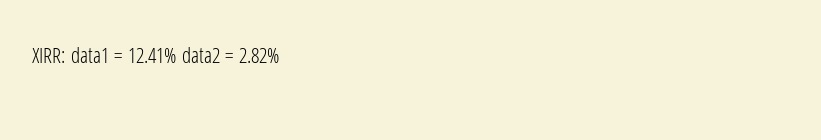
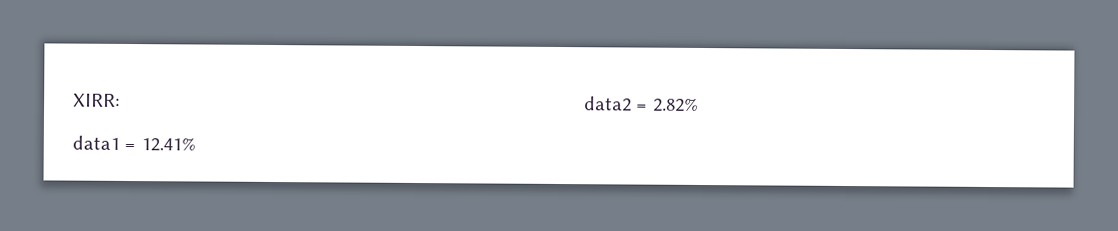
- XIRR: data1 = 12.41% data2 = 2.82%
+ XIRR:
+ data1 = 12.41%
+ data2 = 2.82%

